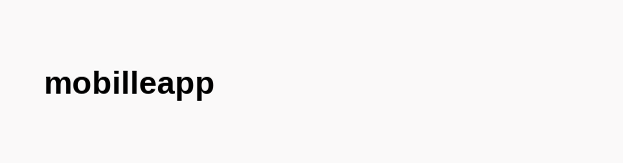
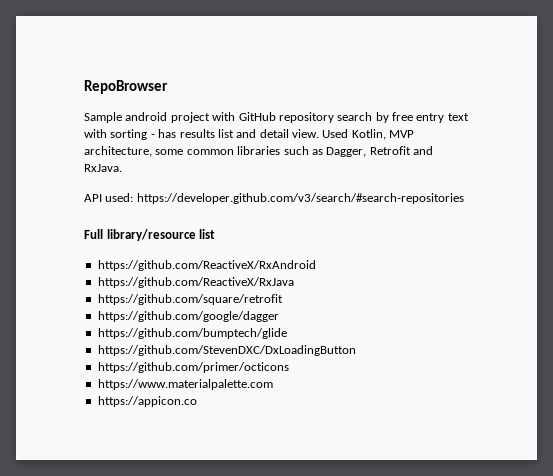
- mobilleapp
+ RepoBrowser
+ Sample android project with GitHub repository search by free entry text with sorting - has results list and detail view. Used Kotlin, MVP architecture, some common libraries such as Dagger, Retrofit and RxJava.
+ API used: https://developer.github.com/v3/search/#search-repositories
+ Full library/resource list
+ https://github.com/ReactiveX/RxAndroid
+ https://github.com/ReactiveX/RxJava
+ https://github.com/square/retrofit
+ https://github.com/google/dagger
+ https://github.com/bumptech/glide
+ https://github.com/StevenDXC/DxLoadingButton
+ https://github.com/primer/octicons
+ https://www.materialpalette.com
+ https://appicon.co

